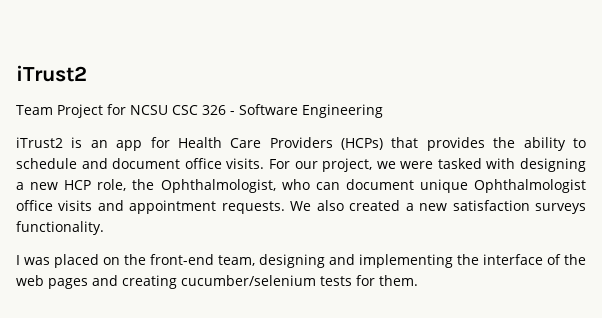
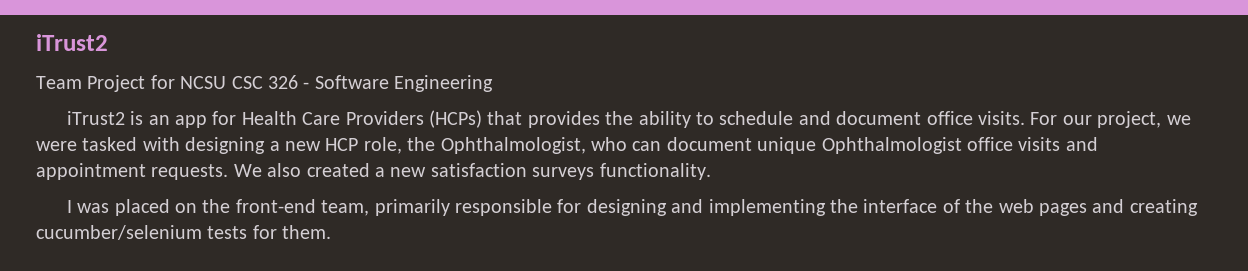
- I was placed on the front-end team, designing and implementing the interface of the web pages and creating cucumber/selenium tests for them.
+ I was placed on the front-end team, primarily responsible for designing and implementing the interface of the web pages and creating cucumber/selenium tests for them.

